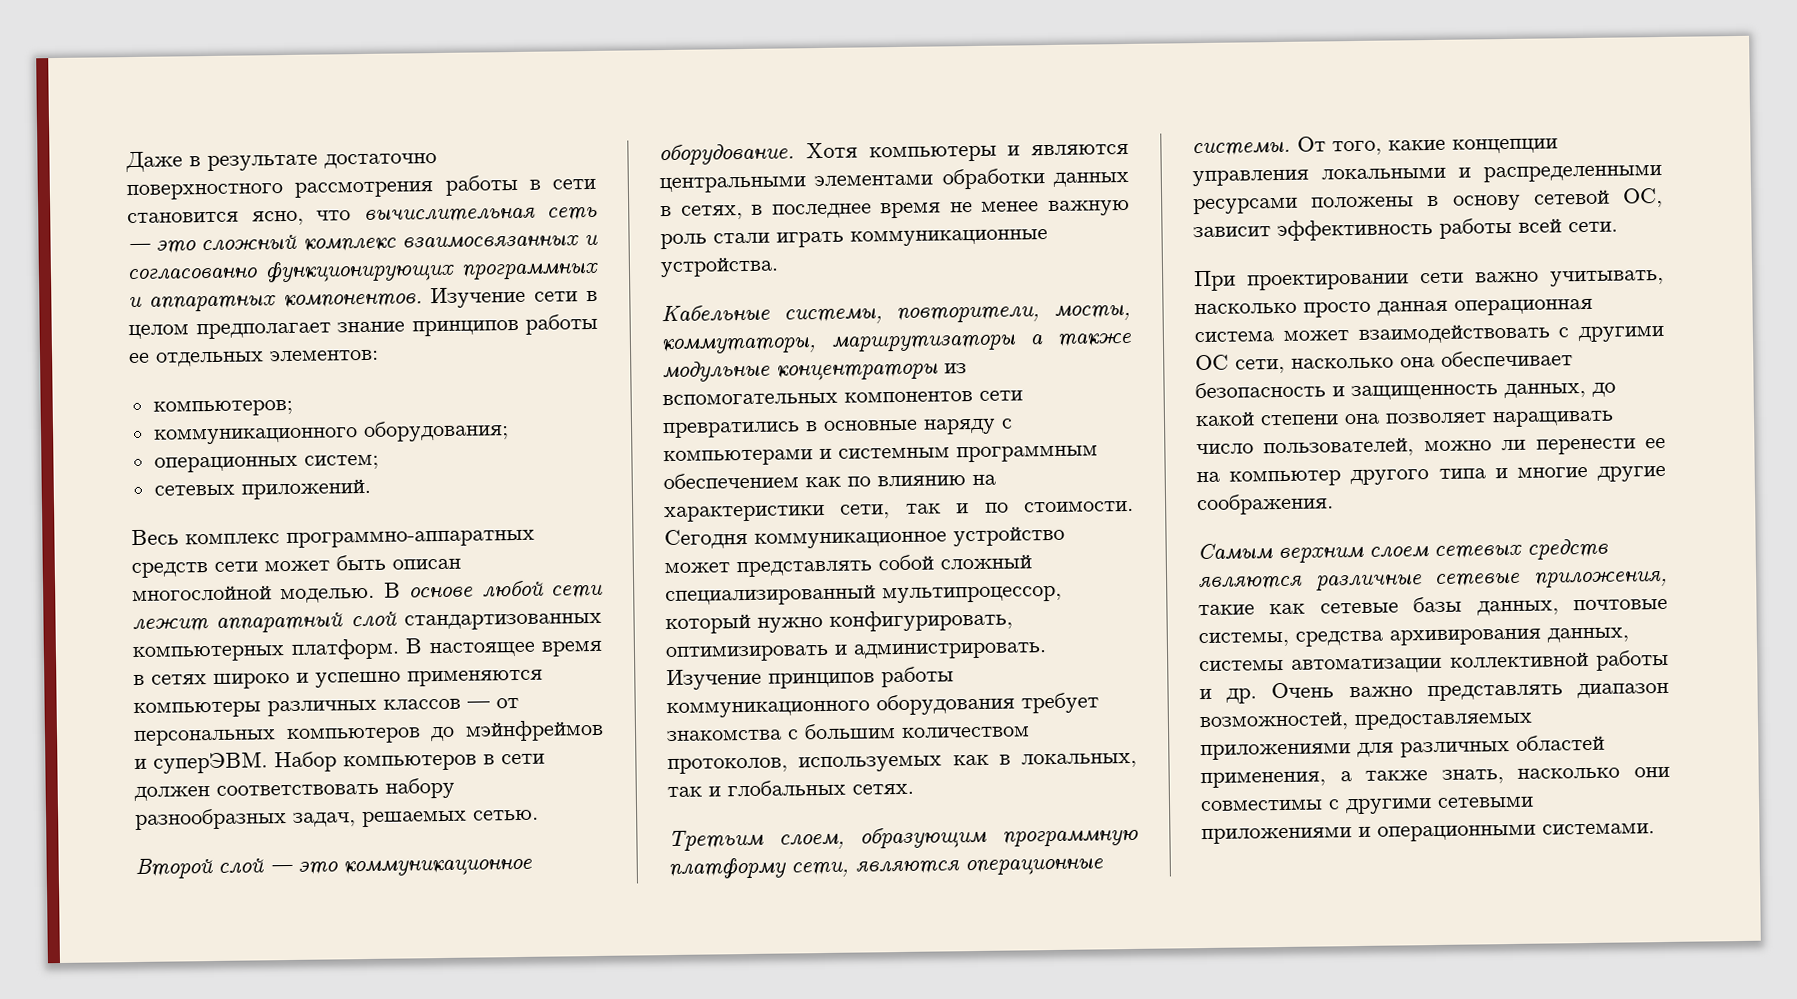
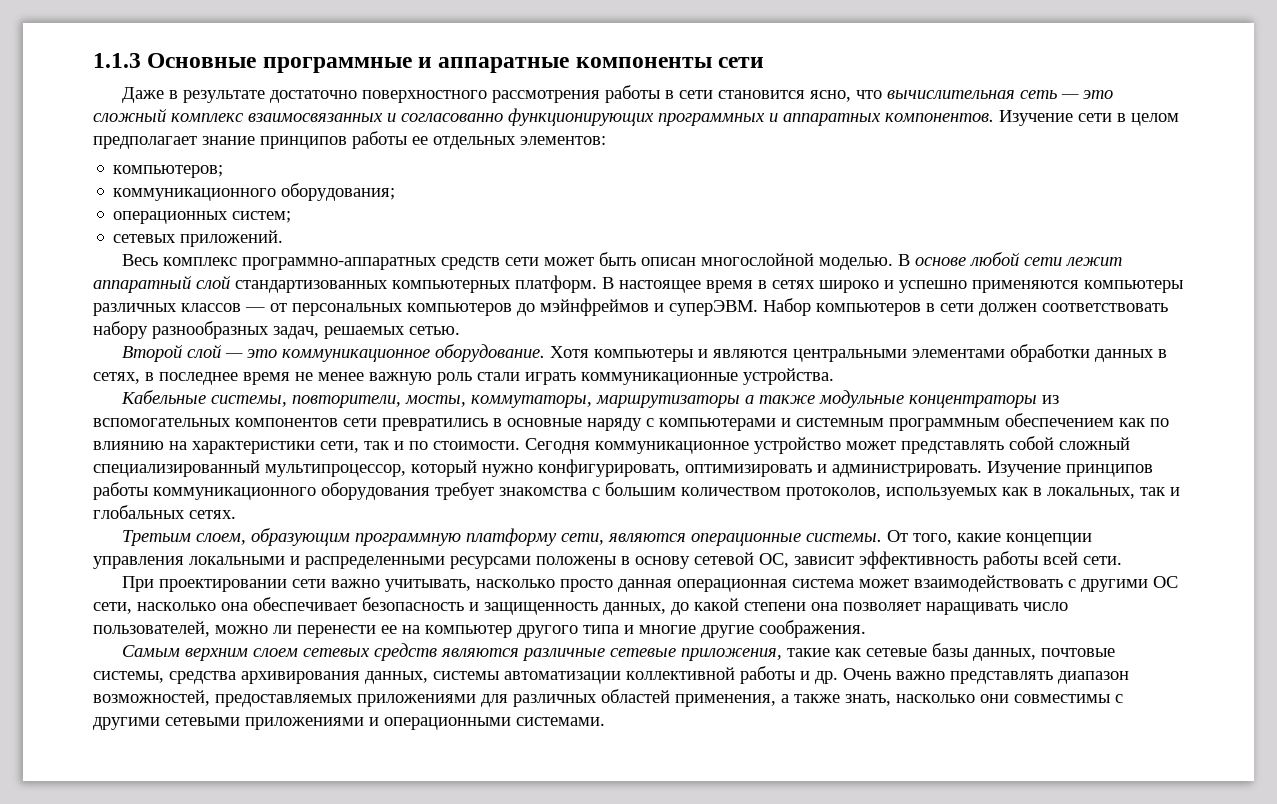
+ 1.1.3 Основные программные и аппаратные компоненты сети

